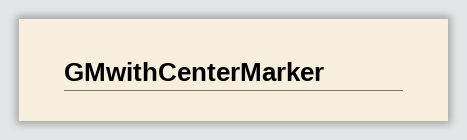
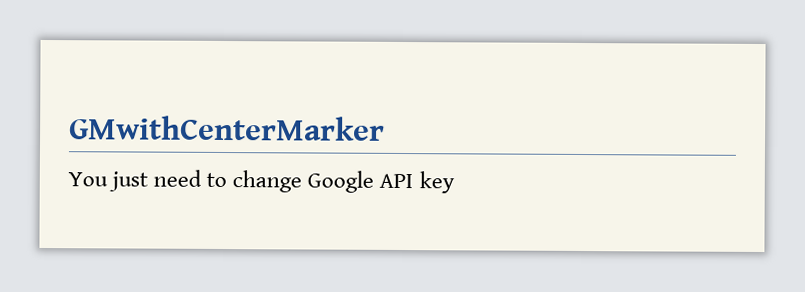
+ You just need to change Google API key

